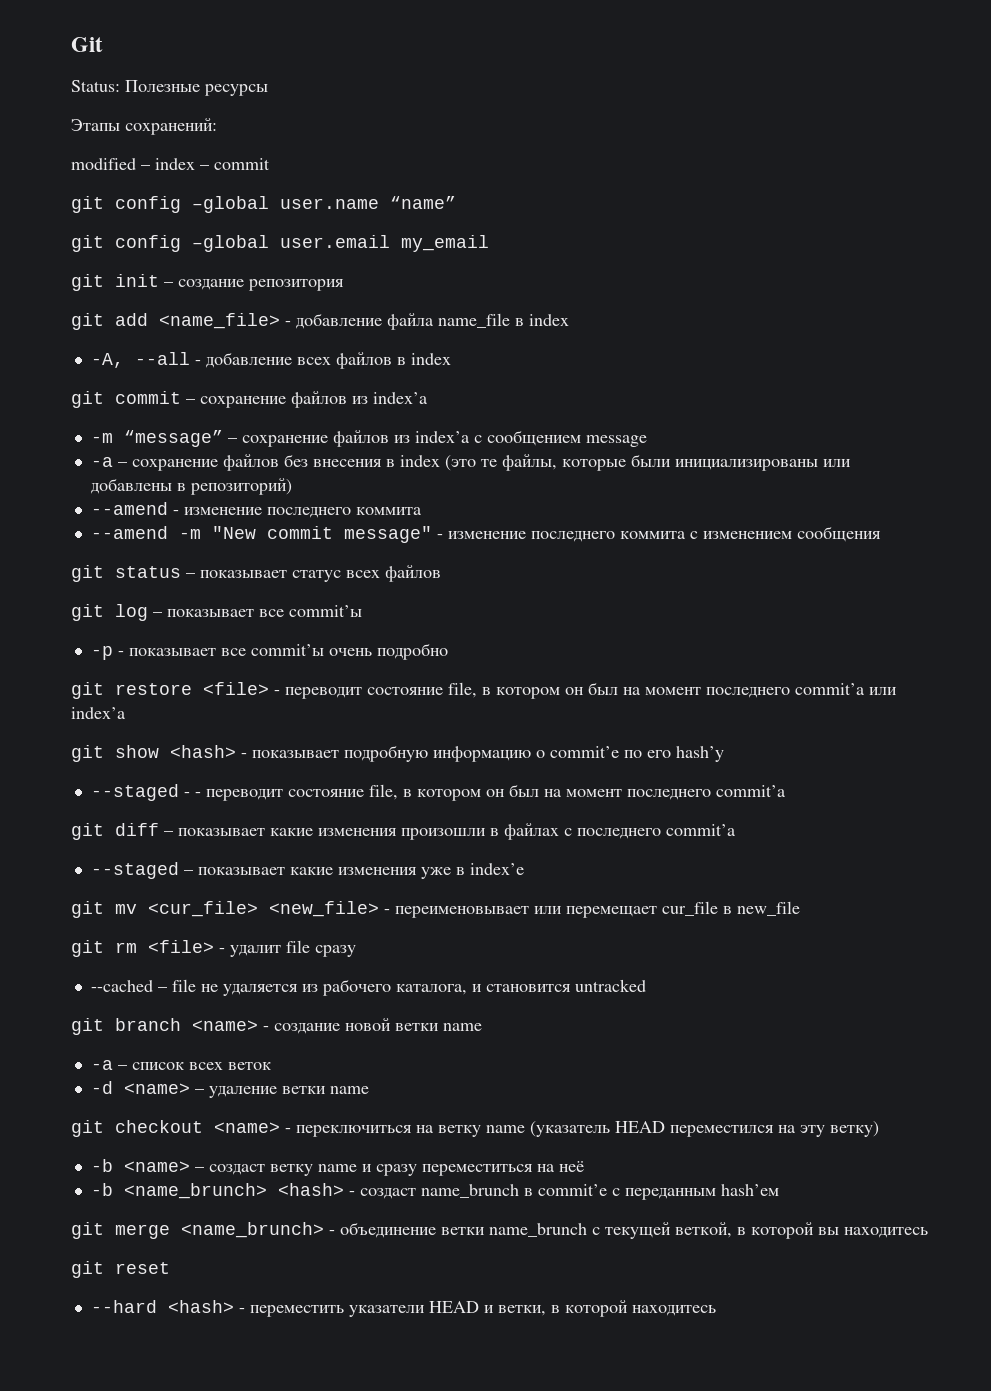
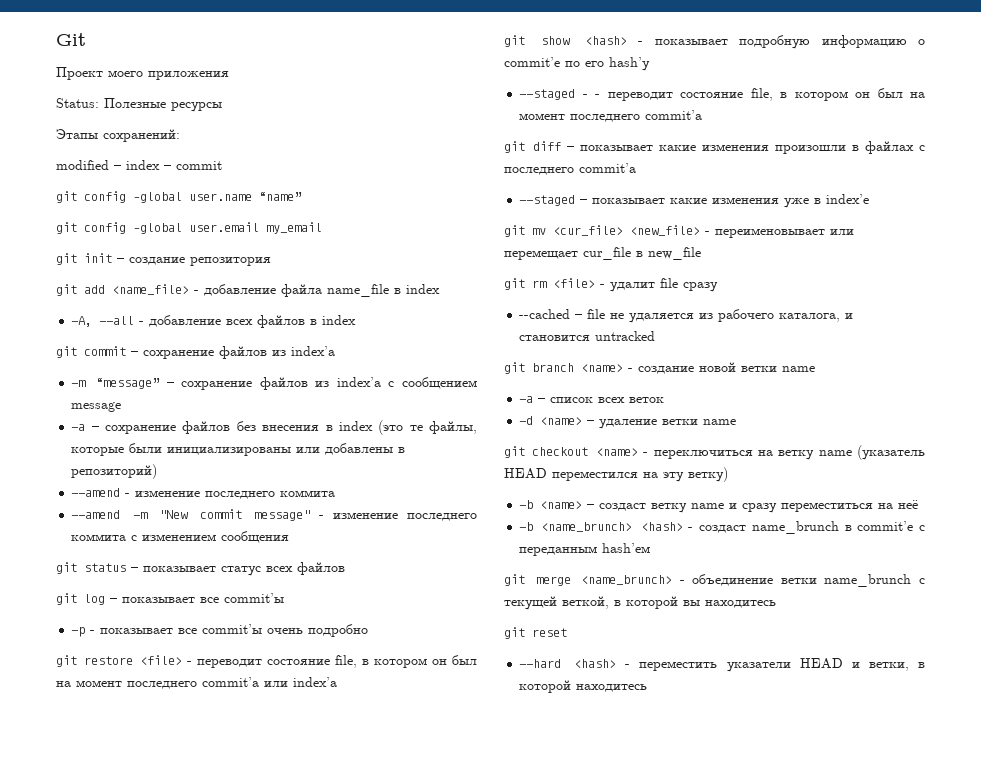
+ Проект моего приложения

